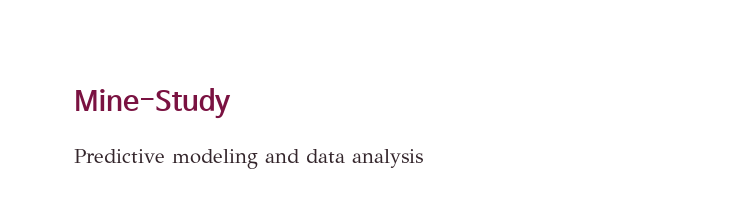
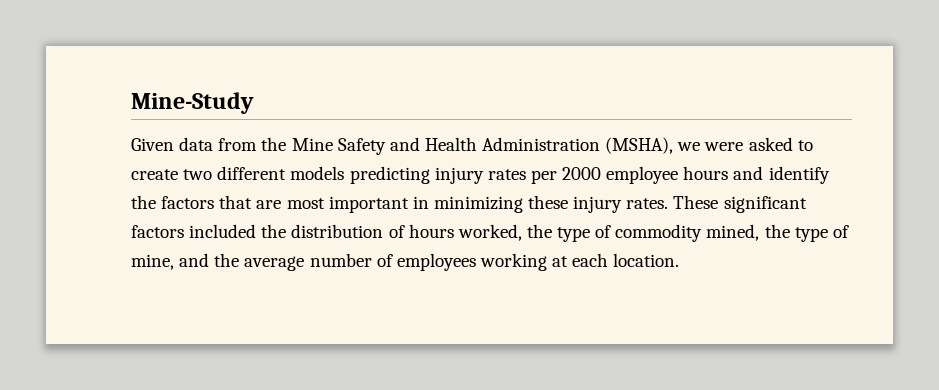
- Predictive modeling and data analysis
+ Given data from the Mine Safety and Health Administration (MSHA), we were asked to create two different models predicting injury rates per 2000 employee hours and identify the factors that are most important in minimizing these injury rates. These significant factors included the distribution of hours worked, the type of commodity mined, the type of mine, and the average number of employees working at each location.

